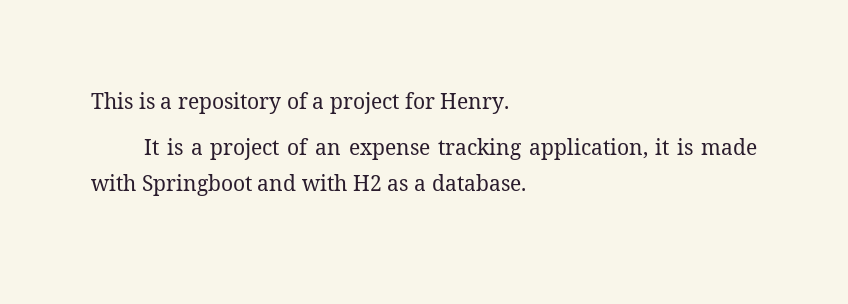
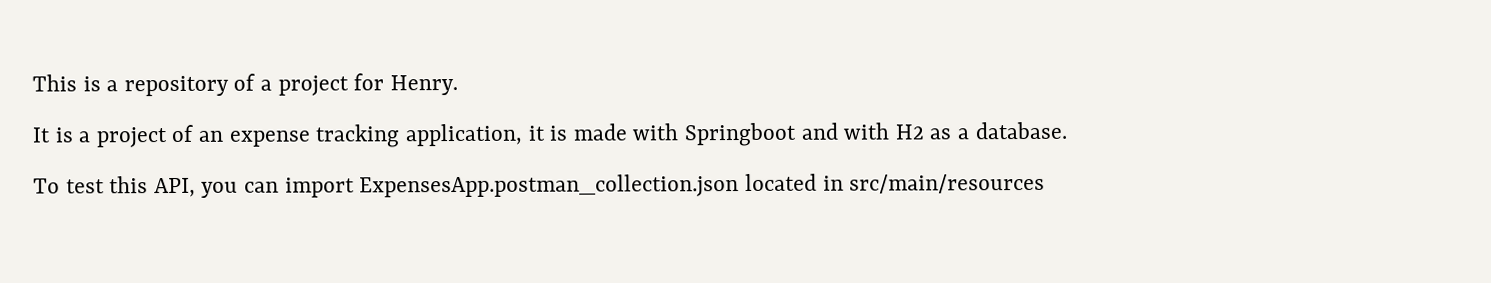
+ To test this API, you can import ExpensesApp.postman_collection.json located in src/main/resources

